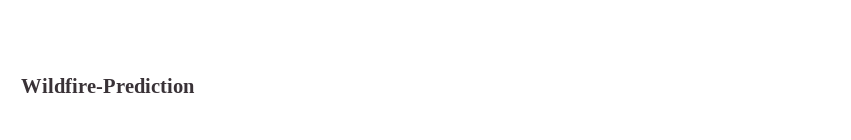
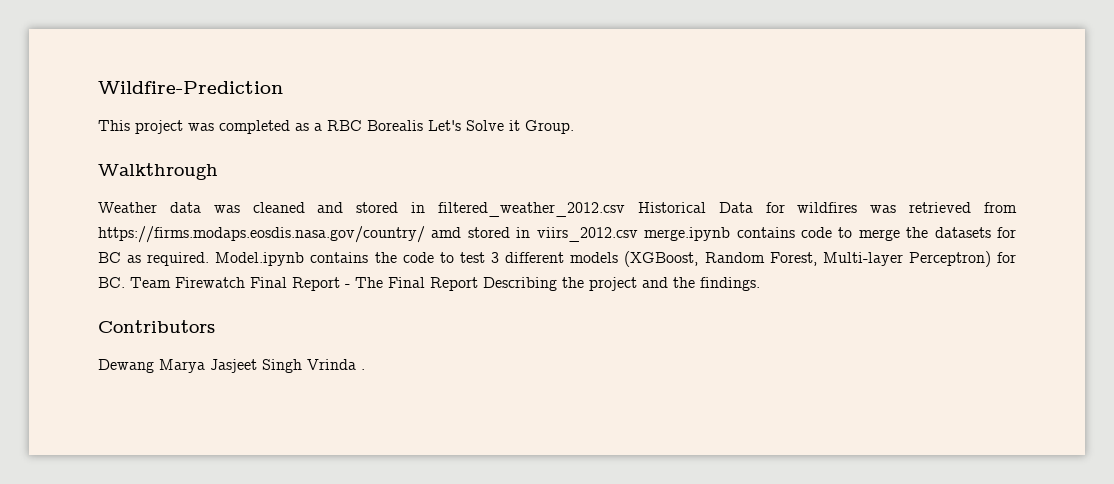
+ This project was completed as a RBC Borealis Let's Solve it Group.
+ Walkthrough
+ Weather data was cleaned and stored in filtered_weather_2012.csv Historical Data for wildfires was retrieved from https://firms.modaps.eosdis.nasa.gov/country/ amd stored in viirs_2012.csv merge.ipynb contains code to merge the datasets for BC as required. Model.ipynb contains the code to test 3 different models (XGBoost, Random Forest, Multi-layer Perceptron) for BC. Team Firewatch Final Report - The Final Report Describing the project and the findings.
+ Contributors
+ Dewang Marya Jasjeet Singh Vrinda .

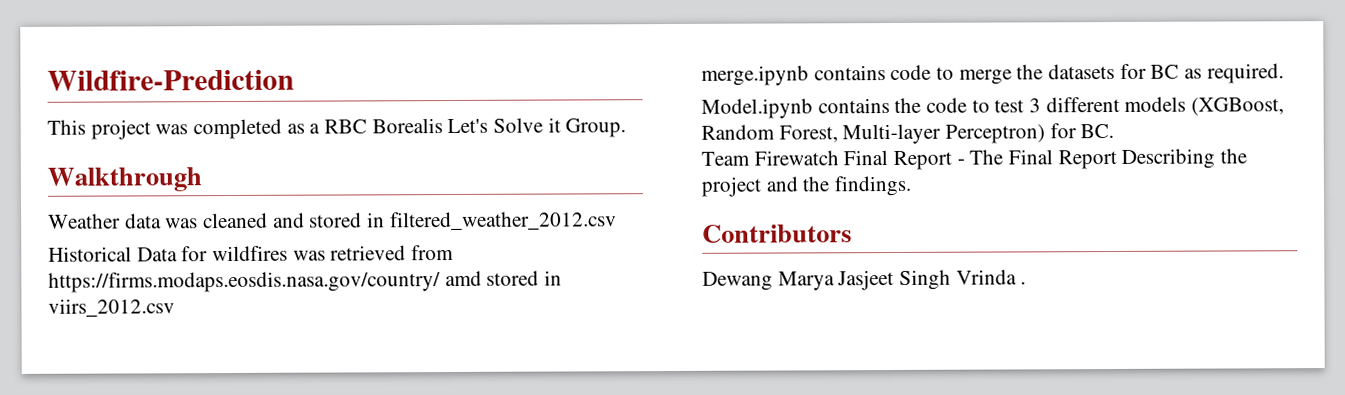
- Weather data was cleaned and stored in filtered_weather_2012.csv Historical Data for wildfires was retrieved from https://firms.modaps.eosdis.nasa.gov/country/ amd stored in viirs_2012.csv merge.ipynb contains code to merge the datasets for BC as required. Model.ipynb contains the code to test 3 different models (XGBoost, Random Forest, Multi-layer Perceptron) for BC. Team Firewatch Final Report - The Final Report Describing the project and the findings.
+ Weather data was cleaned and stored in filtered_weather_2012.csv
+ Historical Data for wildfires was retrieved from https://firms.modaps.eosdis.nasa.gov/country/ amd stored in viirs_2012.csv
+ merge.ipynb contains code to merge the datasets for BC as required.
+ Model.ipynb contains the code to test 3 different models (XGBoost, Random Forest, Multi-layer Perceptron) for BC.
+ Team Firewatch Final Report - The Final Report Describing the project and the findings.

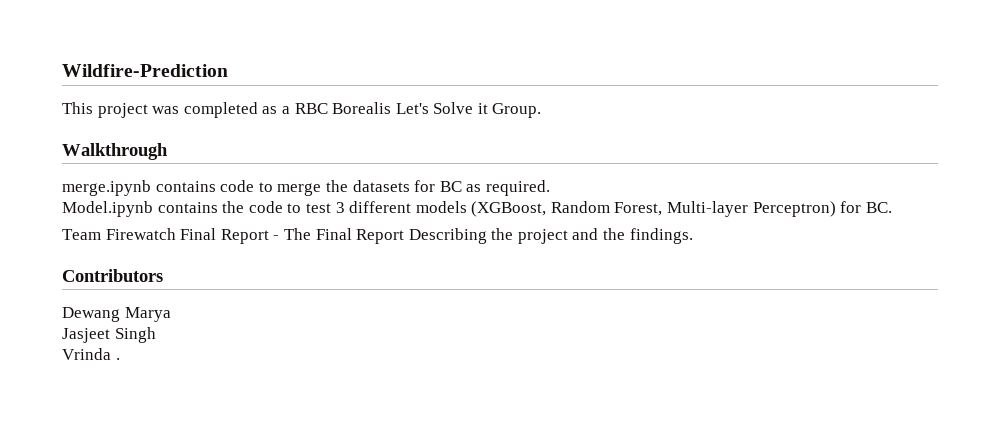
- Weather data was cleaned and stored in filtered_weather_2012.csv
- Historical Data for wildfires was retrieved from https://firms.modaps.eosdis.nasa.gov/country/ amd stored in viirs_2012.csv
- Dewang Marya Jasjeet Singh Vrinda .
+ Dewang Marya
+ Jasjeet Singh
+ Vrinda .

